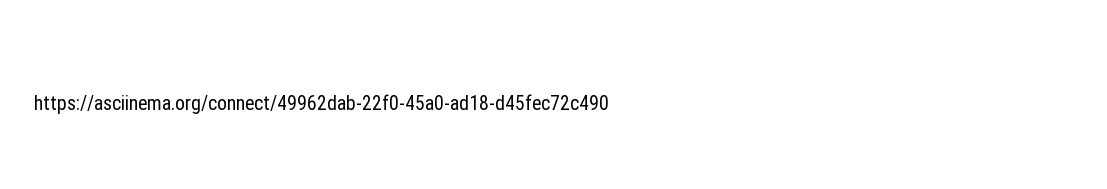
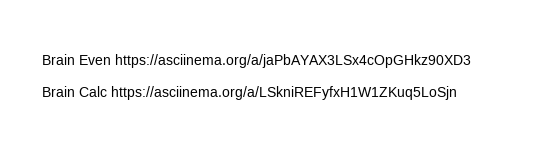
- https://asciinema.org/connect/49962dab-22f0-45a0-ad18-d45fec72c490
+ Brain Even https://asciinema.org/a/jaPbAYAX3LSx4cOpGHkz90XD3
+ Brain Calc https://asciinema.org/a/LSkniREFyfxH1W1ZKuq5LoSjn

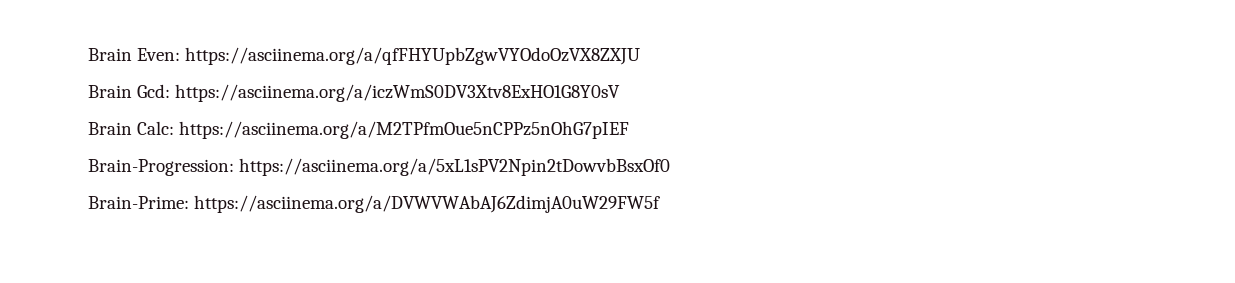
- Brain Even https://asciinema.org/a/jaPbAYAX3LSx4cOpGHkz90XD3
- Brain Calc https://asciinema.org/a/LSkniREFyfxH1W1ZKuq5LoSjn
+ Brain Even: https://asciinema.org/a/qfFHYUpbZgwVYOdoOzVX8ZXJU
+ Brain Gcd: https://asciinema.org/a/iczWmS0DV3Xtv8ExHO1G8Y0sV
+ Brain Calc: https://asciinema.org/a/M2TPfmOue5nCPPz5nOhG7pIEF
+ Brain-Progression: https://asciinema.org/a/5xL1sPV2Npin2tDowvbBsxOf0
+ Brain-Prime: https://asciinema.org/a/DVWVWAbAJ6ZdimjA0uW29FW5f

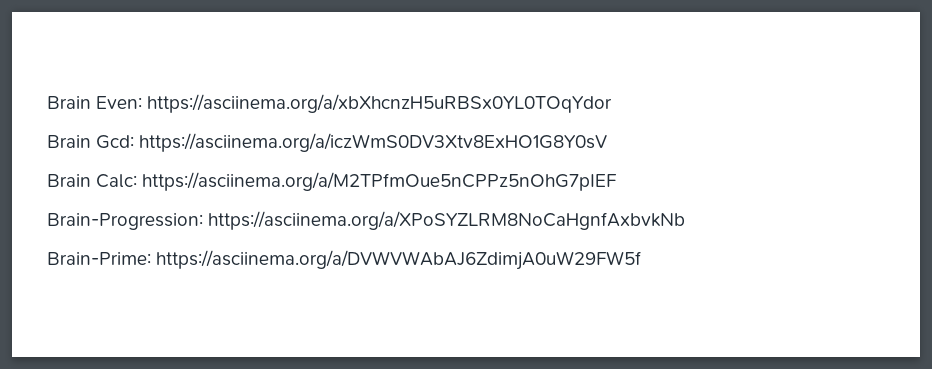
- Brain Even: https://asciinema.org/a/qfFHYUpbZgwVYOdoOzVX8ZXJU
+ Brain Even: https://asciinema.org/a/xbXhcnzH5uRBSx0YL0TOqYdor
- Brain-Progression: https://asciinema.org/a/5xL1sPV2Npin2tDowvbBsxOf0
+ Brain-Progression: https://asciinema.org/a/XPoSYZLRM8NoCaHgnfAxbvkNb

